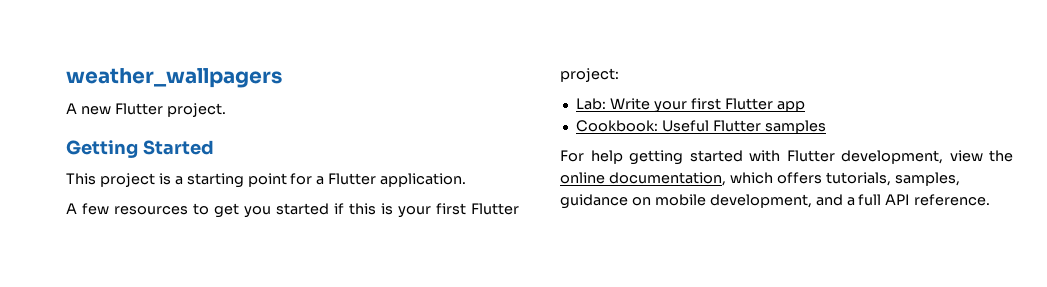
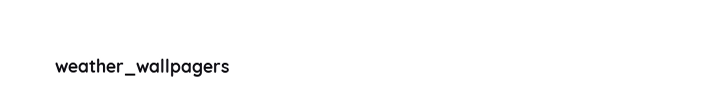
- A new Flutter project.
- Getting Started
- This project is a starting point for a Flutter application.
- A few resources to get you started if this is your first Flutter project:
- Lab: Write your first Flutter app
- Cookbook: Useful Flutter samples
- For help getting started with Flutter development, view the online documentation, which offers tutorials, samples, guidance on mobile development, and a full API reference.

